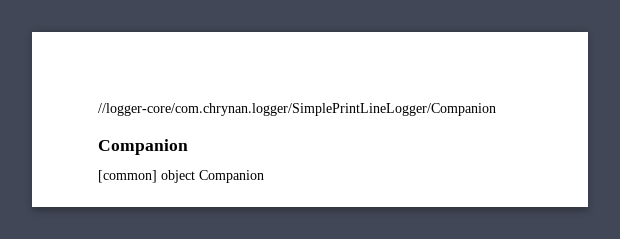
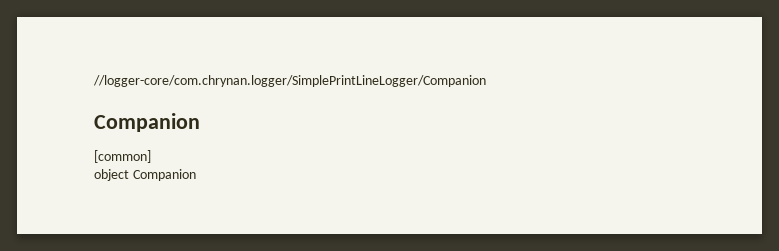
- [common] object Companion
+ [common]
+ object Companion

